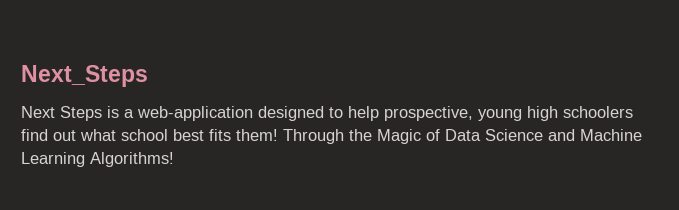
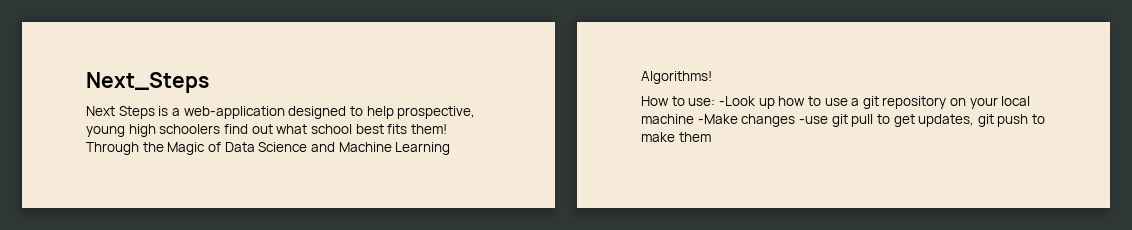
+ How to use: -Look up how to use a git repository on your local machine -Make changes -use git pull to get updates, git push to make them

